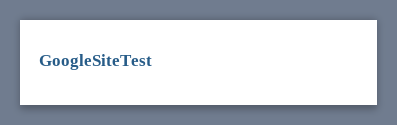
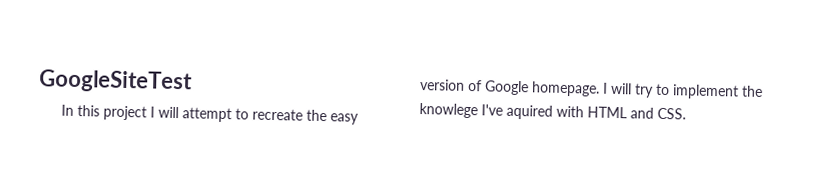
+ In this project I will attempt to recreate the easy version of Google homepage. I will try to implement the knowlege I've aquired with HTML and CSS.

